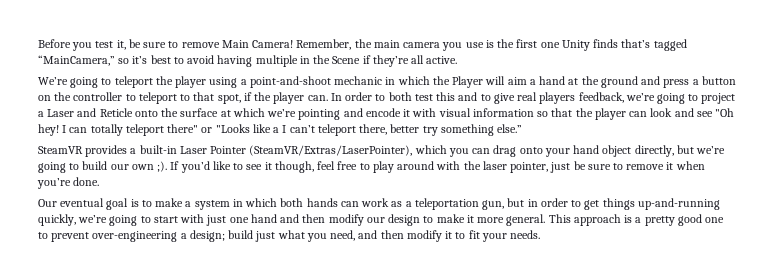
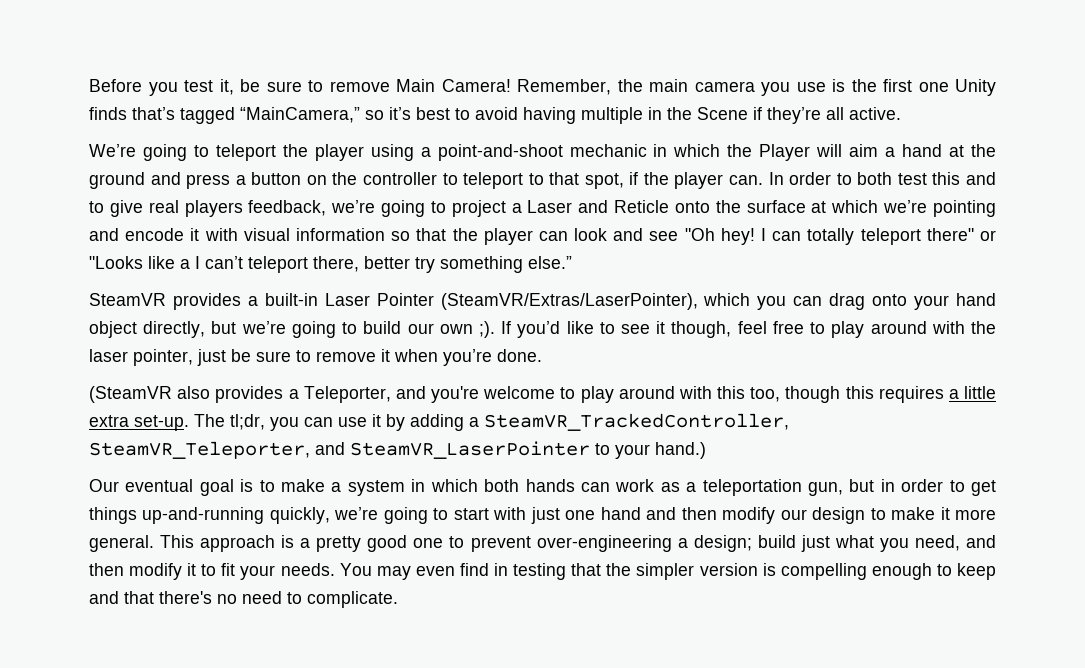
+ (SteamVR also provides a Teleporter, and you're welcome to play around with this too, though this requires a little extra set-up. The tl;dr, you can use it by adding a SteamVR_TrackedController, SteamVR_Teleporter, and SteamVR_LaserPointer to your hand.)
+ You may even find in testing that the simpler version is compelling enough to keep and that there's no need to complicate.

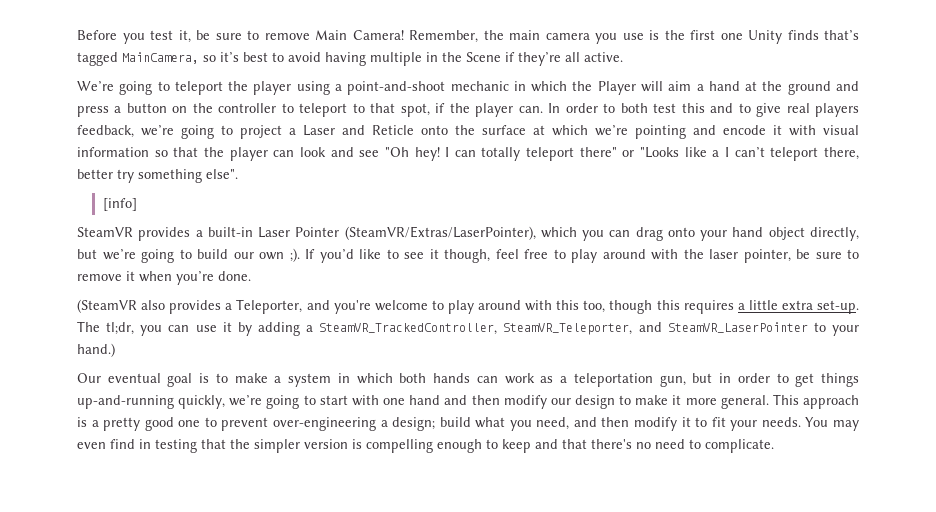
- Remember, the main camera you use is the first one Unity finds that’s tagged “MainCamera,” so it’s best to avoid having multiple in the Scene if they’re all active.
+ Remember, the main camera you use is the first one Unity finds that’s tagged MainCamera, so it’s best to avoid having multiple in the Scene if they’re all active.
- I can totally teleport there" or "Looks like a I can’t teleport there, better try something else.”
+ I can totally teleport there" or "Looks like a I can’t teleport there, better try something else".
+ [info]
- If you’d like to see it though, feel free to play around with the laser pointer, just be sure to remove it when you’re done.
+ If you’d like to see it though, feel free to play around with the laser pointer, be sure to remove it when you’re done.
- Our eventual goal is to make a system in which both hands can work as a teleportation gun, but in order to get things up-and-running quickly, we’re going to start with just one hand and then modify our design to make it more general.
+ Our eventual goal is to make a system in which both hands can work as a teleportation gun, but in order to get things up-and-running quickly, we’re going to start with one hand and then modify our design to make it more general.
- This approach is a pretty good one to prevent over-engineering a design; build just what you need, and then modify it to fit your needs.
+ This approach is a pretty good one to prevent over-engineering a design; build what you need, and then modify it to fit your needs.

